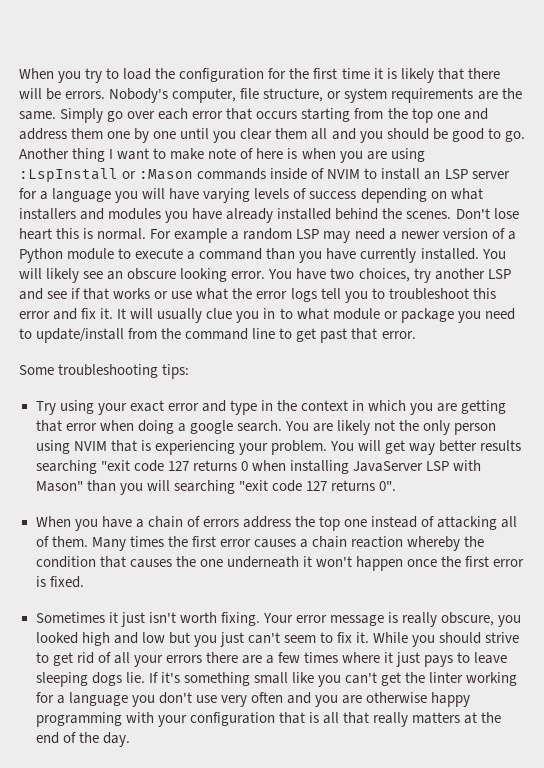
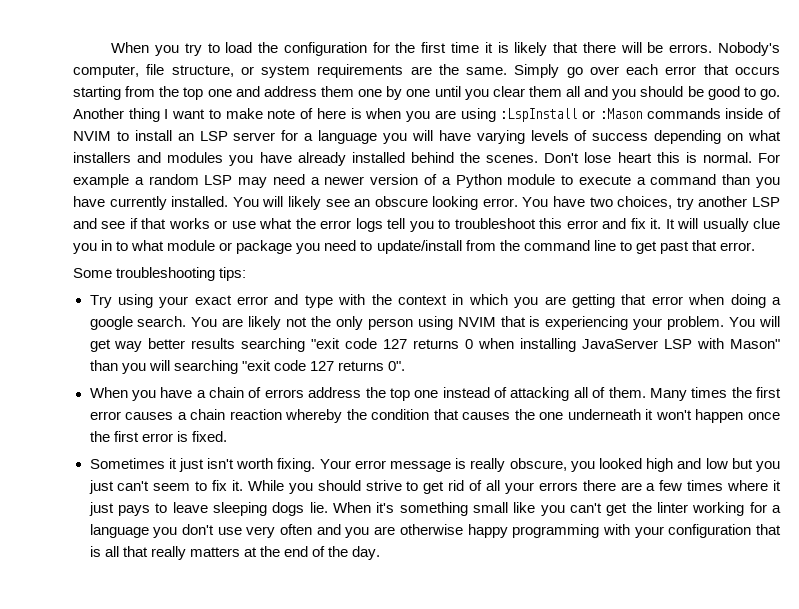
- Try using your exact error and type in the context in which you are getting that error when doing a google search.
+ Try using your exact error and type with the context in which you are getting that error when doing a google search.
- If it's something small like you can't get the linter working for a language you don't use very often and you are otherwise happy programming with your configuration that is all that really matters at the end of the day.
+ When it's something small like you can't get the linter working for a language you don't use very often and you are otherwise happy programming with your configuration that is all that really matters at the end of the day.

